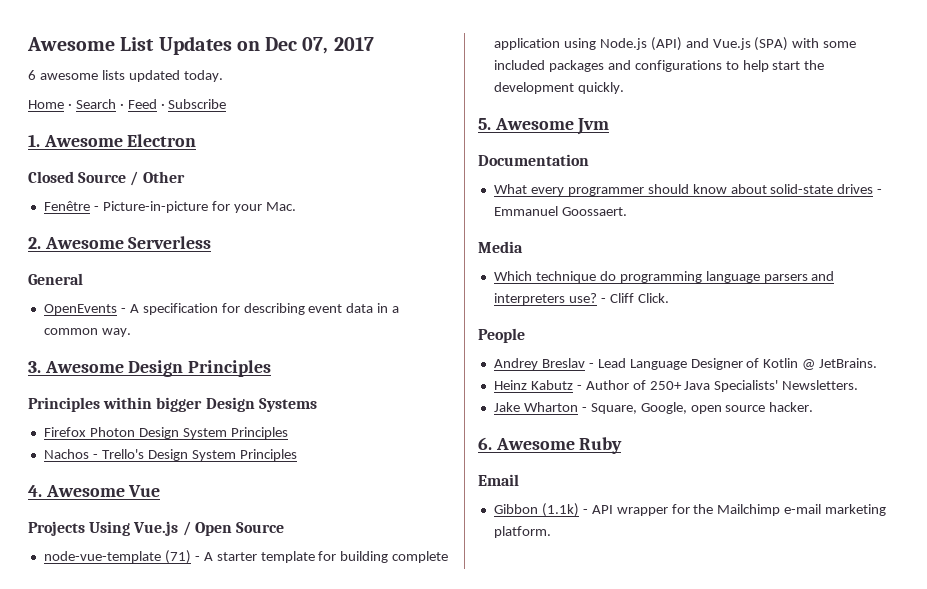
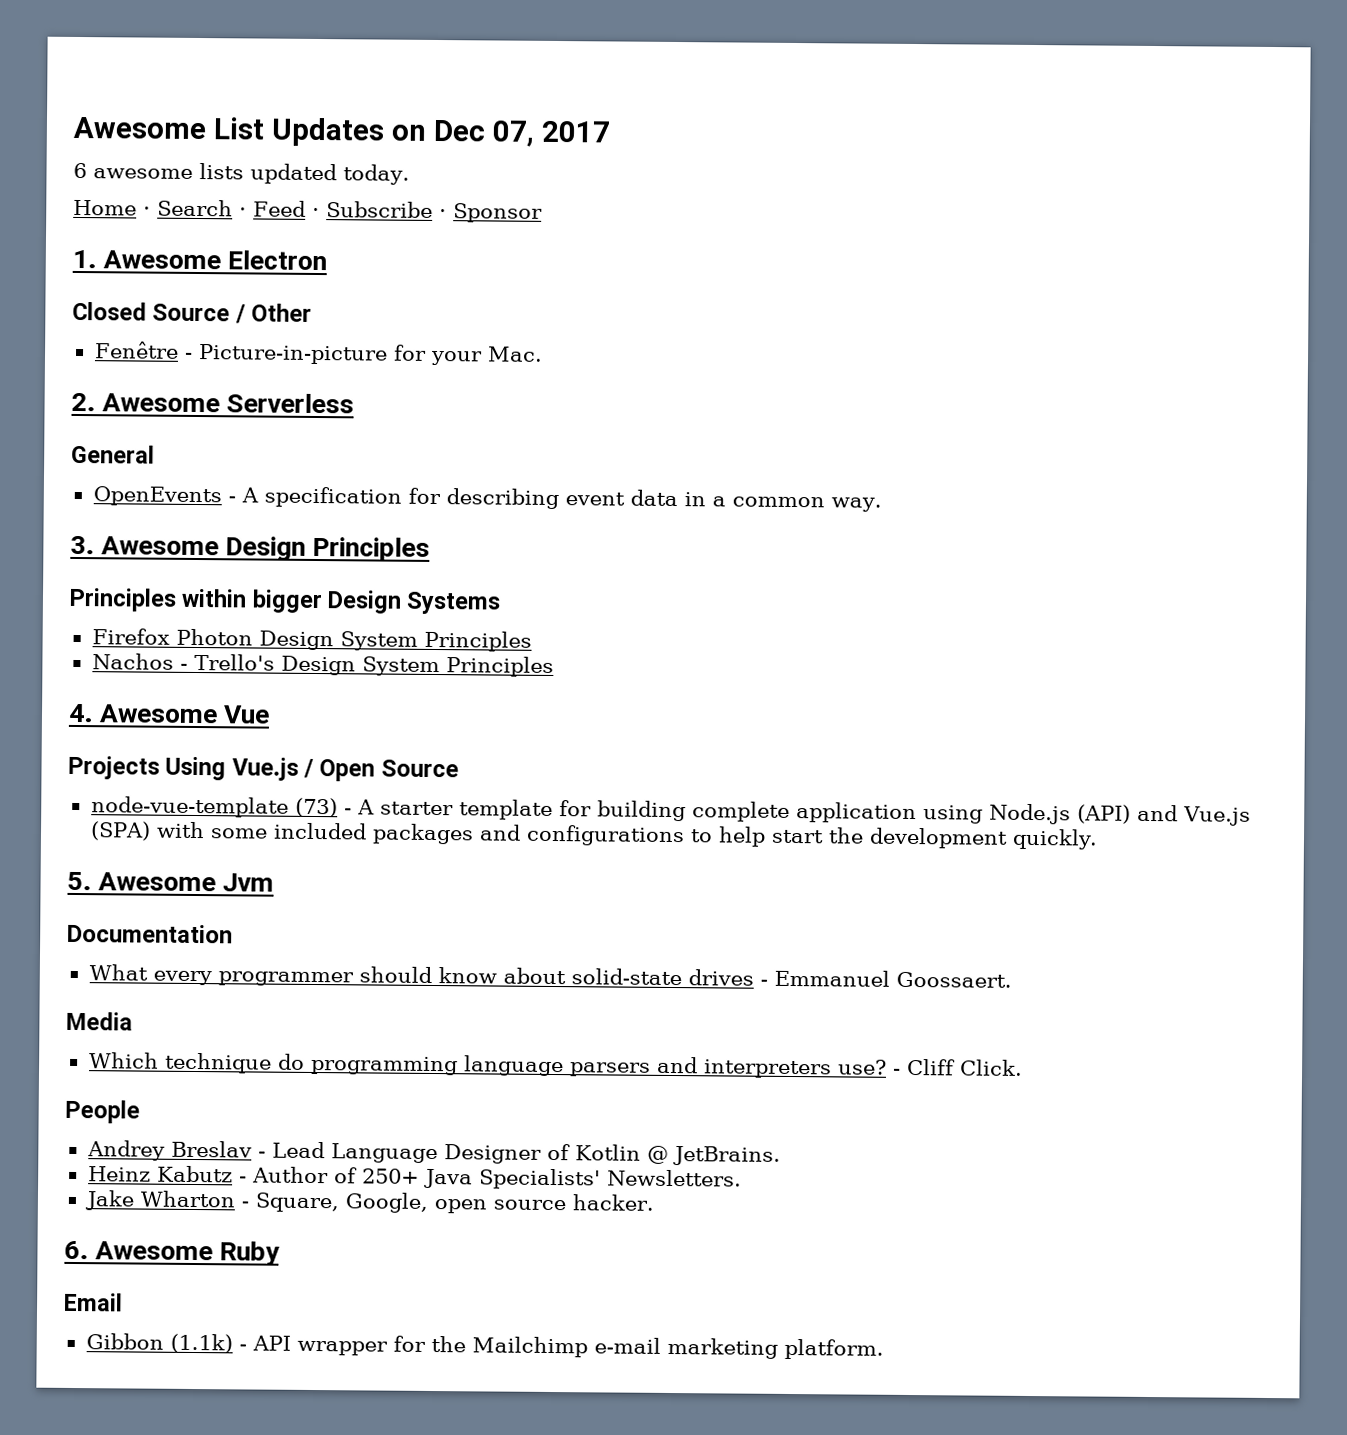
- Home · Search · Feed · Subscribe
+ Home · Search · Feed · Subscribe · Sponsor
- node-vue-template (71) - A starter template for building complete application using Node.js (API) and Vue.js (SPA) with some included packages and configurations to help start the development quickly.
+ node-vue-template (73) - A starter template for building complete application using Node.js (API) and Vue.js (SPA) with some included packages and configurations to help start the development quickly.

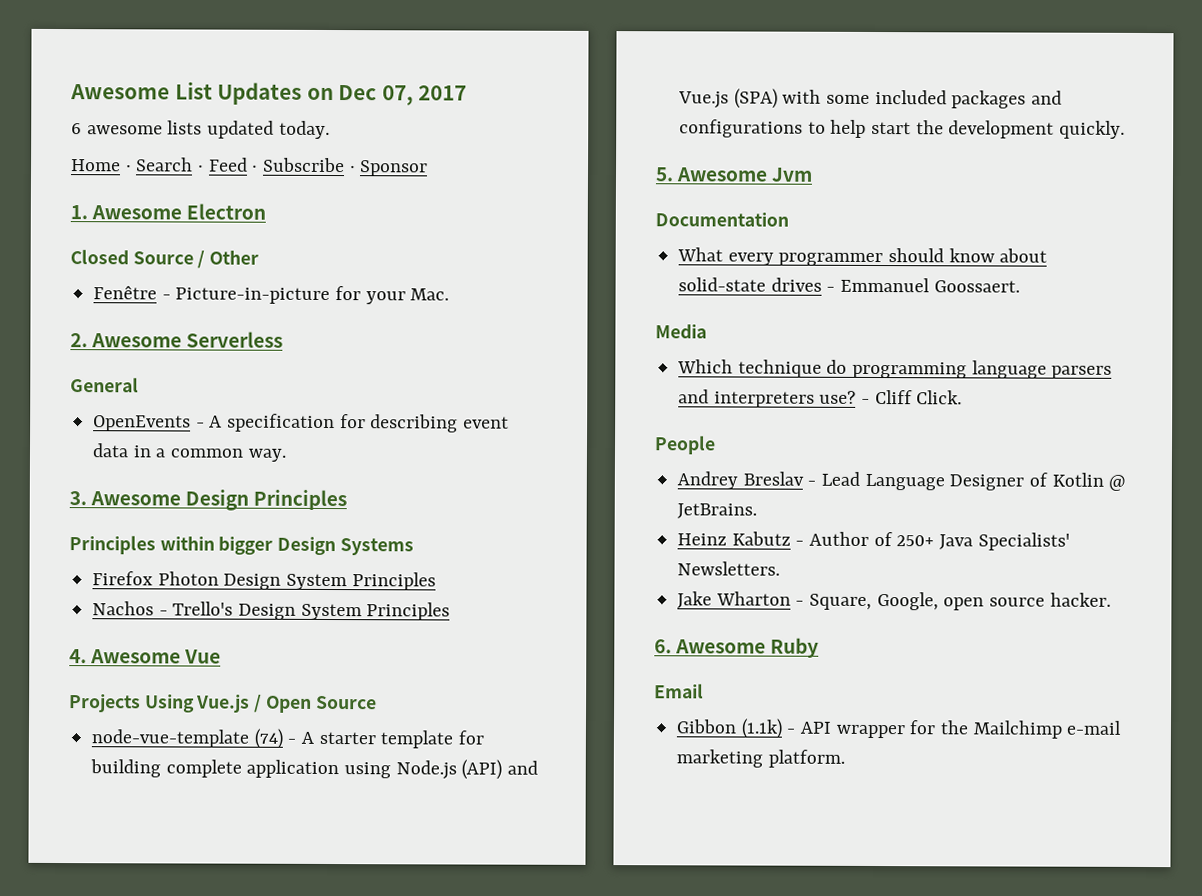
- node-vue-template (73) - A starter template for building complete application using Node.js (API) and Vue.js (SPA) with some included packages and configurations to help start the development quickly.
+ node-vue-template (74) - A starter template for building complete application using Node.js (API) and Vue.js (SPA) with some included packages and configurations to help start the development quickly.

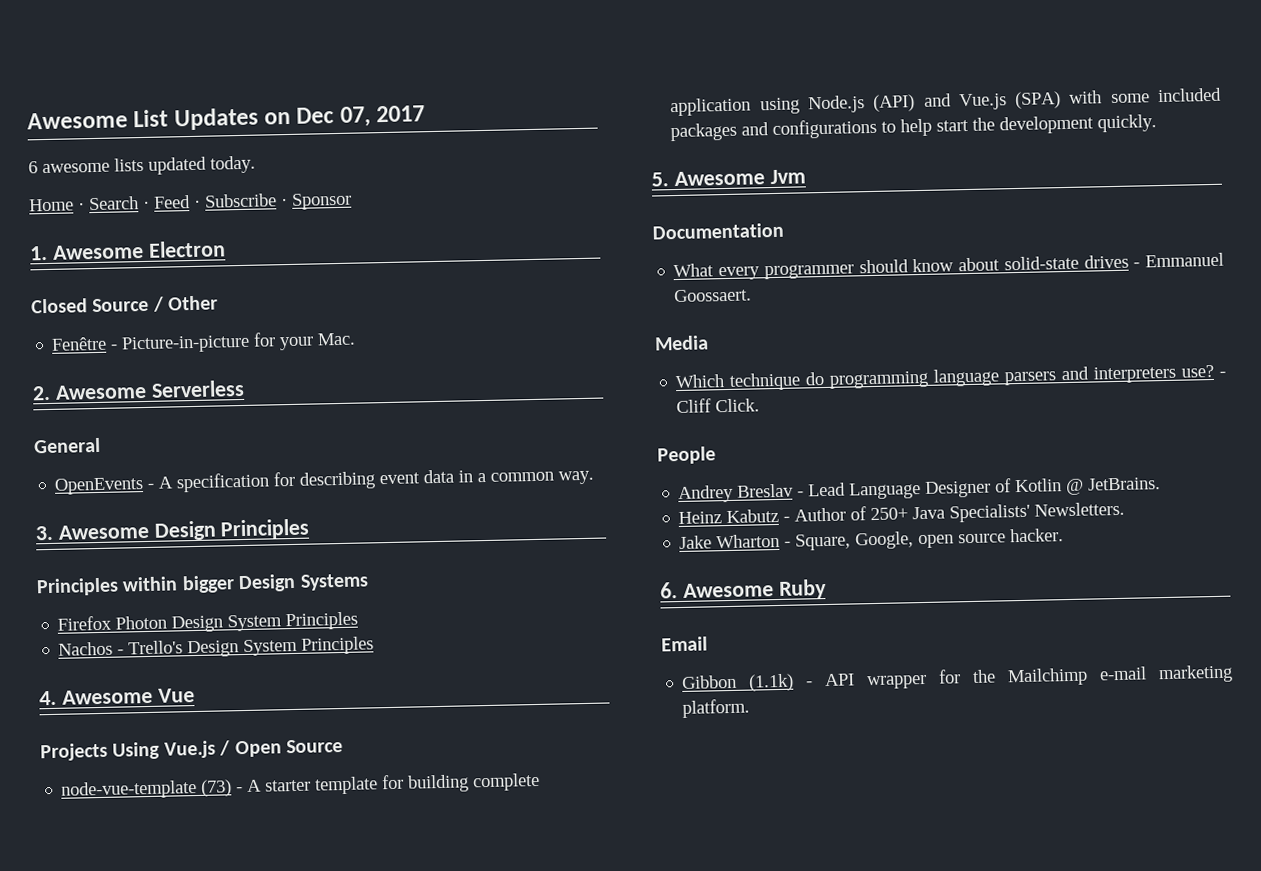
- node-vue-template (74) - A starter template for building complete application using Node.js (API) and Vue.js (SPA) with some included packages and configurations to help start the development quickly.
+ node-vue-template (73) - A starter template for building complete application using Node.js (API) and Vue.js (SPA) with some included packages and configurations to help start the development quickly.

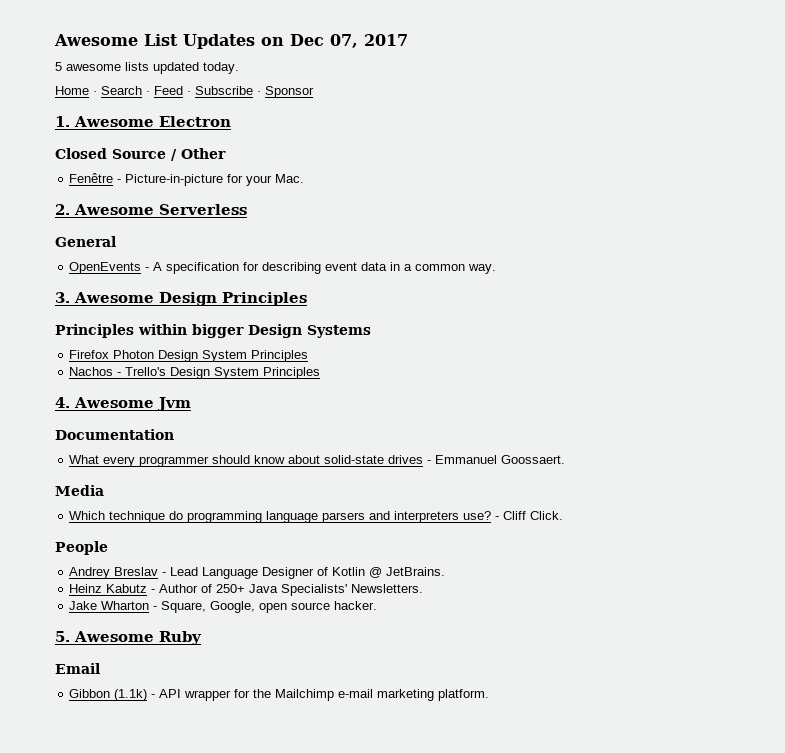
- 6 awesome lists updated today.
+ 5 awesome lists updated today.
- 4. Awesome Vue
- Projects Using Vue.js / Open Source
- node-vue-template (73) - A starter template for building complete application using Node.js (API) and Vue.js (SPA) with some included packages and configurations to help start the development quickly.
- 5. Awesome Jvm
+ 4. Awesome Jvm
- 6. Awesome Ruby
+ 5. Awesome Ruby

